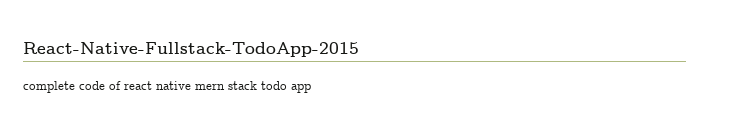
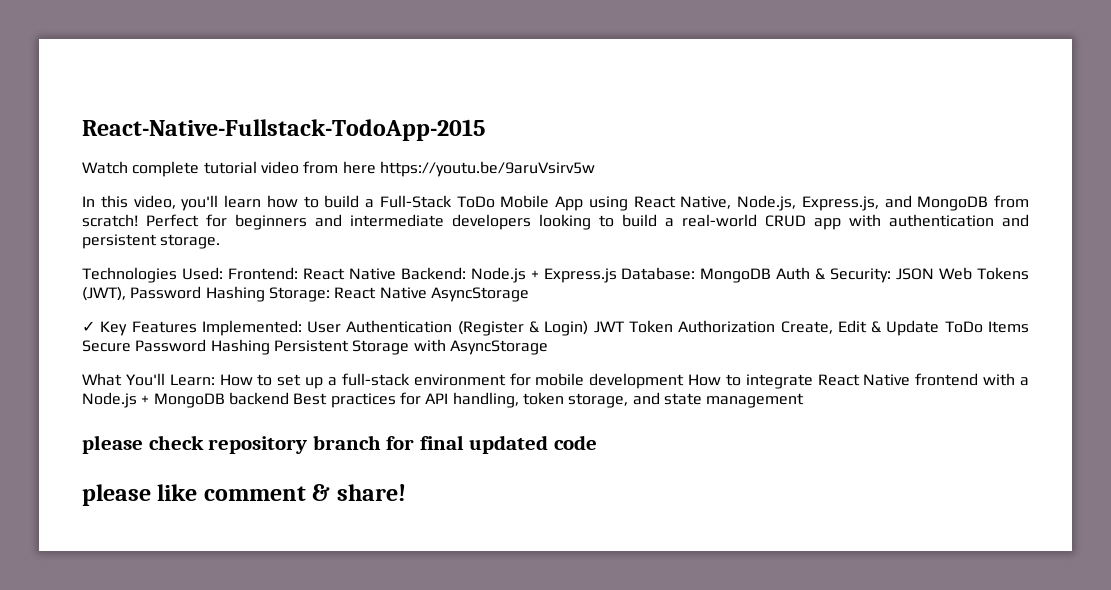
- complete code of react native mern stack todo app
+ Watch complete tutorial video from here https://youtu.be/9aruVsirv5w
+ In this video, you'll learn how to build a Full-Stack ToDo Mobile App using React Native, Node.js, Express.js, and MongoDB from scratch! Perfect for beginners and intermediate developers looking to build a real-world CRUD app with authentication and persistent storage.
+ Technologies Used: Frontend: React Native Backend: Node.js + Express.js Database: MongoDB Auth & Security: JSON Web Tokens (JWT), Password Hashing Storage: React Native AsyncStorage
+ ✓ Key Features Implemented: User Authentication (Register & Login) JWT Token Authorization Create, Edit & Update ToDo Items Secure Password Hashing Persistent Storage with AsyncStorage
+ What You'll Learn: How to set up a full-stack environment for mobile development How to integrate React Native frontend with a Node.js + MongoDB backend Best practices for API handling, token storage, and state management
+ please check repository branch for final updated code
+ please like comment & share!

